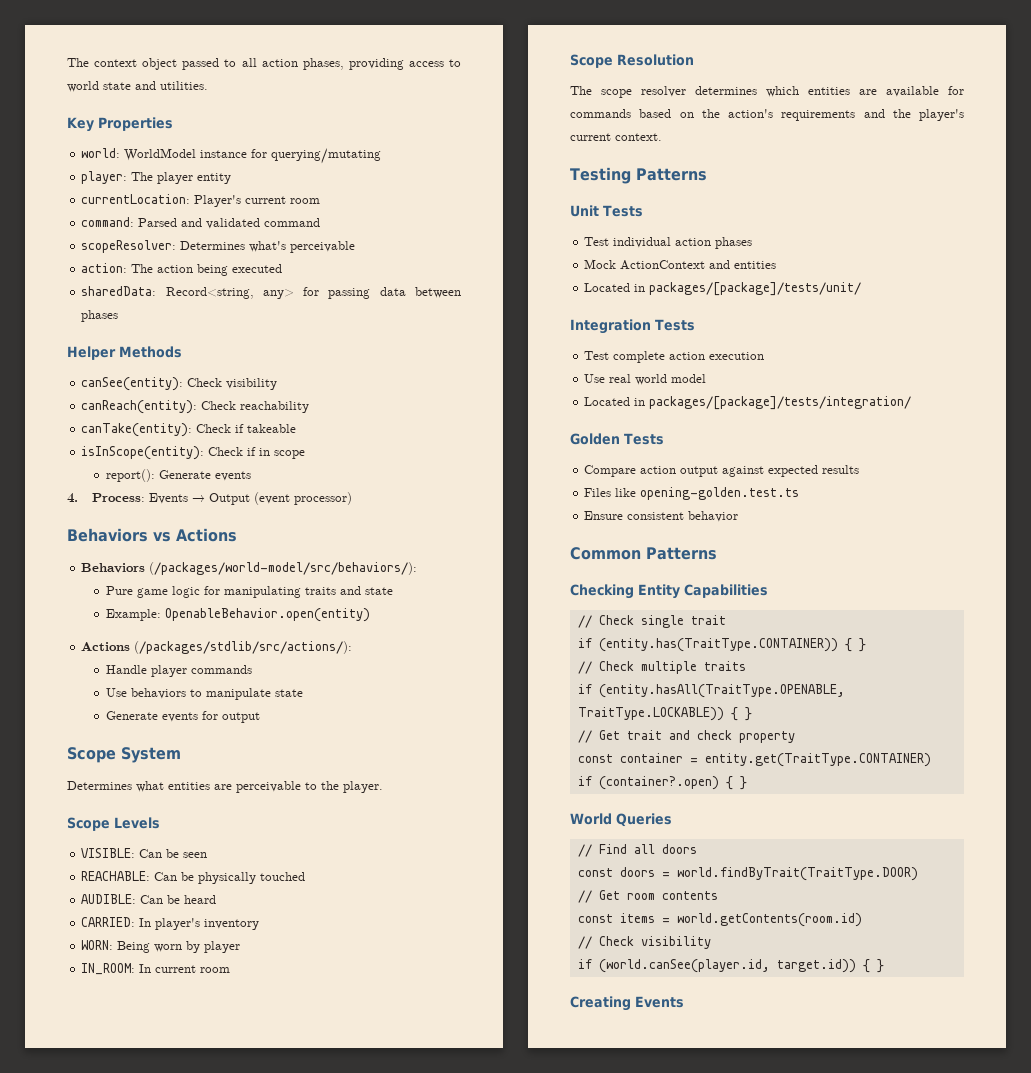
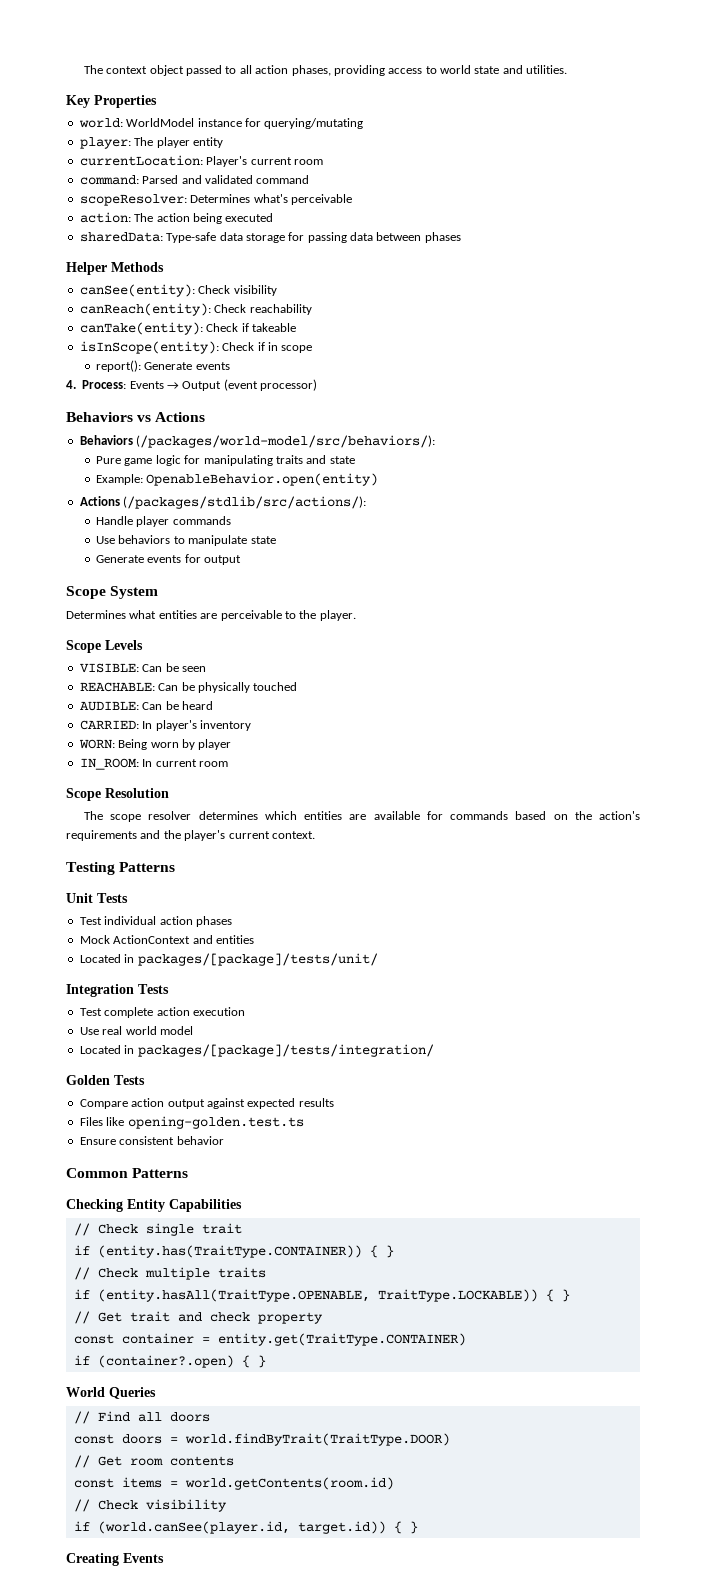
- sharedData: Record<string, any> for passing data between phases
+ sharedData: Type-safe data storage for passing data between phases

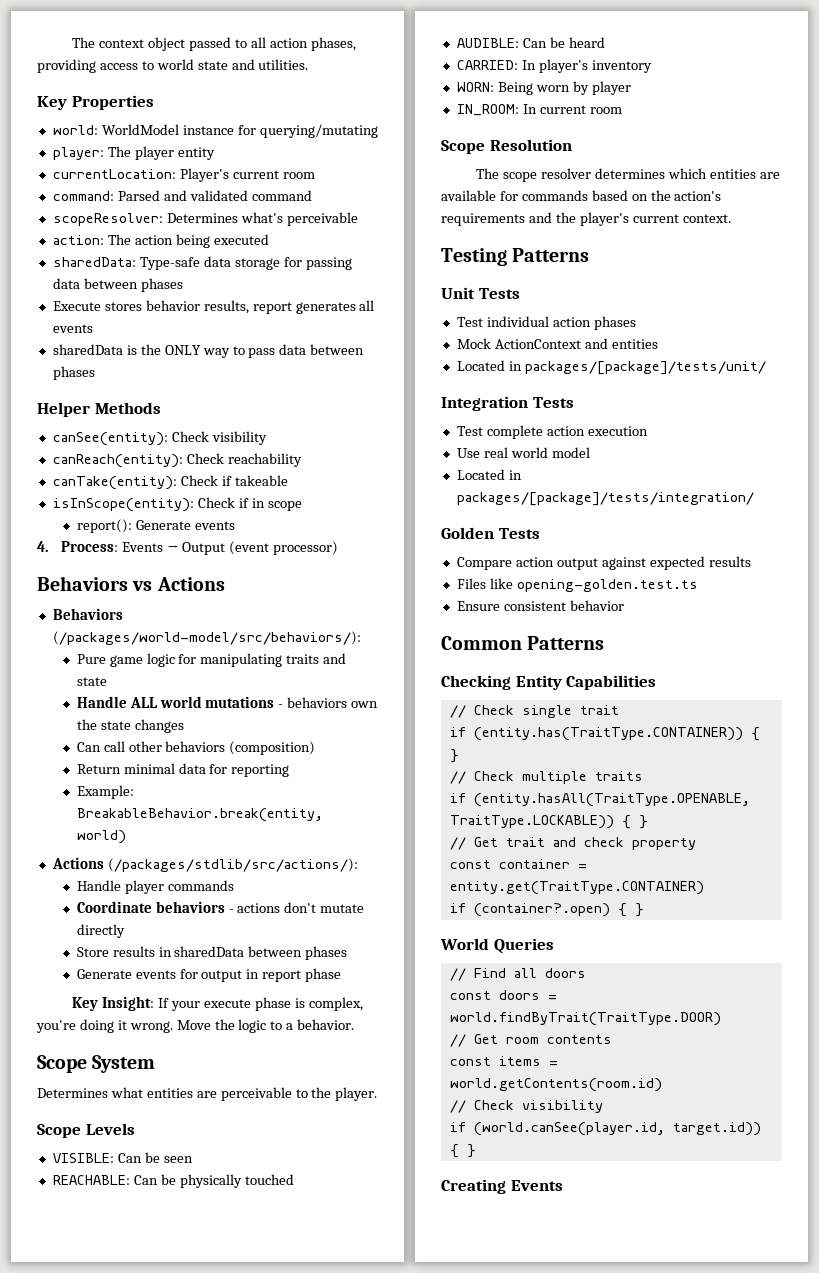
+ Execute stores behavior results, report generates all events
+ sharedData is the ONLY way to pass data between phases
+ Handle ALL world mutations - behaviors own the state changes
+ Can call other behaviors (composition)
+ Return minimal data for reporting
- Example: OpenableBehavior.open(entity)
+ Example: BreakableBehavior.break(entity, world)
- Use behaviors to manipulate state
- Generate events for output
+ Coordinate behaviors - actions don't mutate directly
+ Store results in sharedData between phases
+ Generate events for output in report phase
+ Key Insight: If your execute phase is complex, you're doing it wrong. Move the logic to a behavior.

